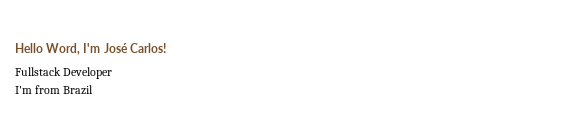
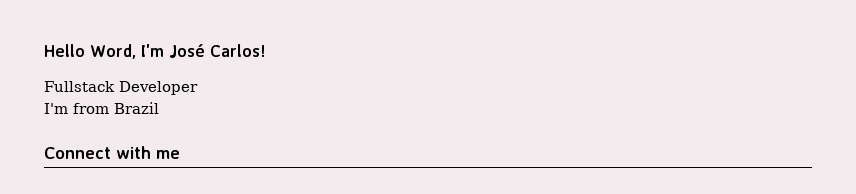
+ Connect with me

